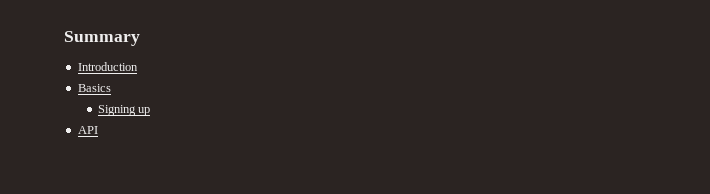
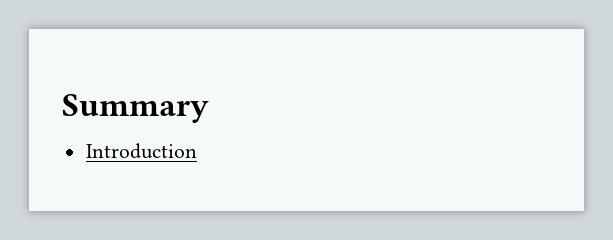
- Basics
- Signing up
- API

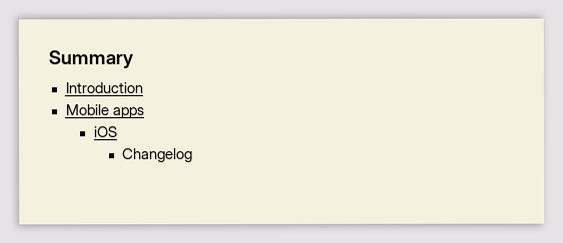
+ Mobile apps
+ iOS
+ Changelog

